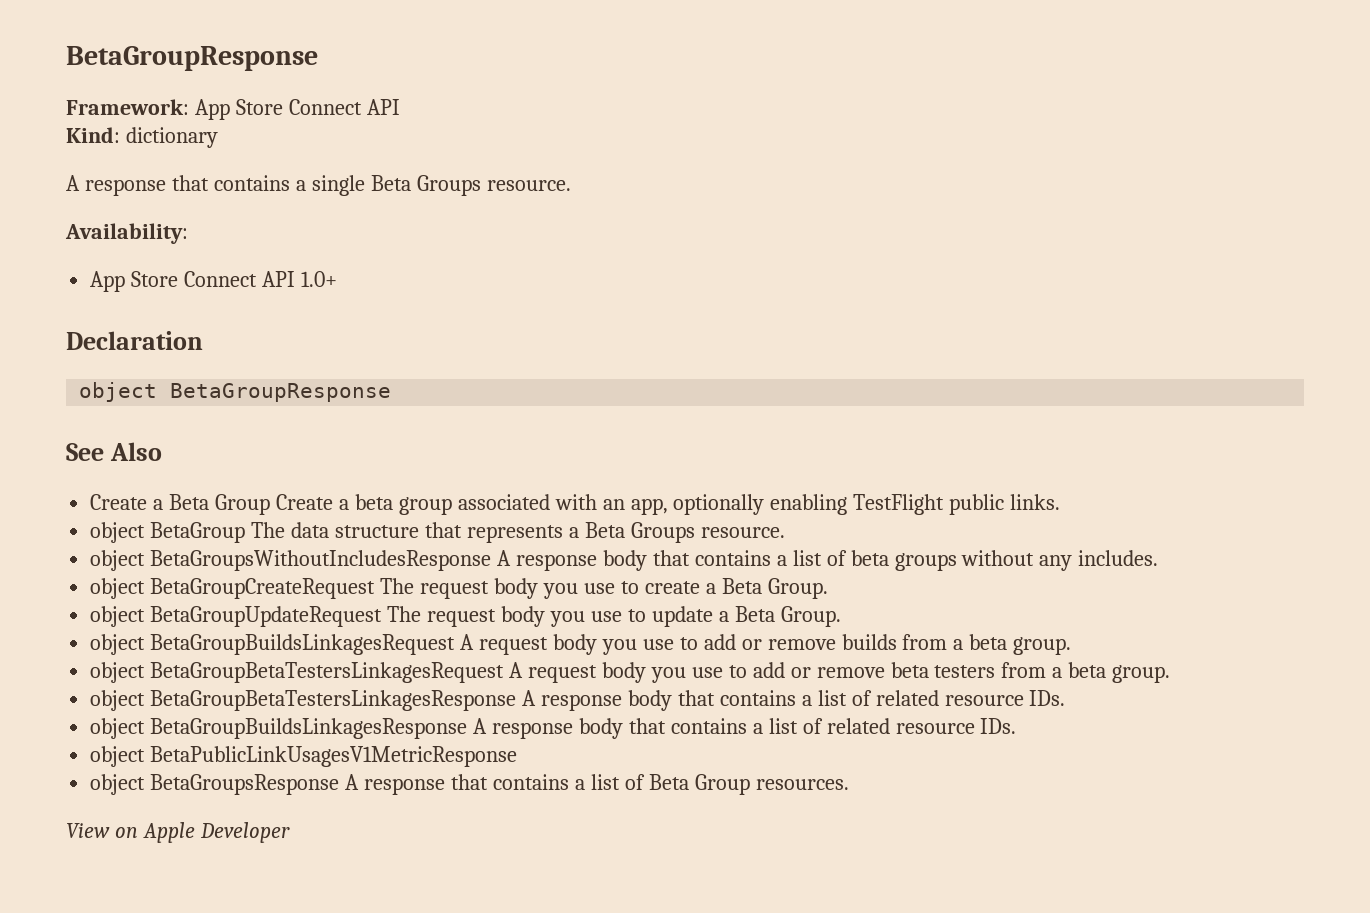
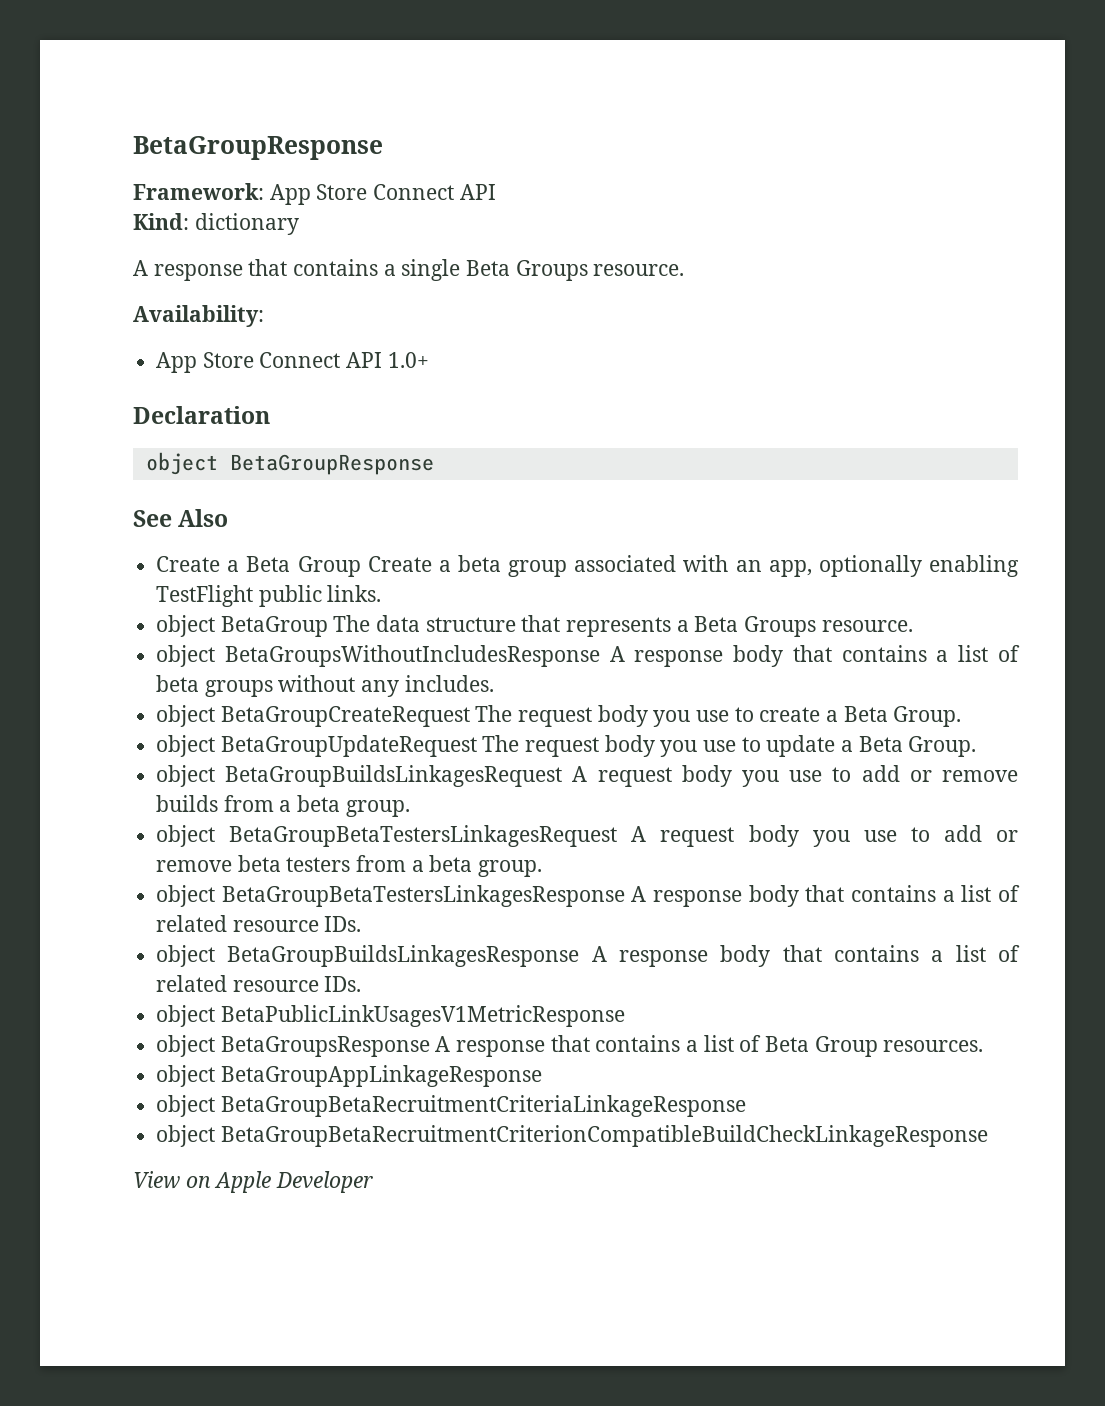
+ object BetaGroupAppLinkageResponse
+ object BetaGroupBetaRecruitmentCriteriaLinkageResponse
+ object BetaGroupBetaRecruitmentCriterionCompatibleBuildCheckLinkageResponse

